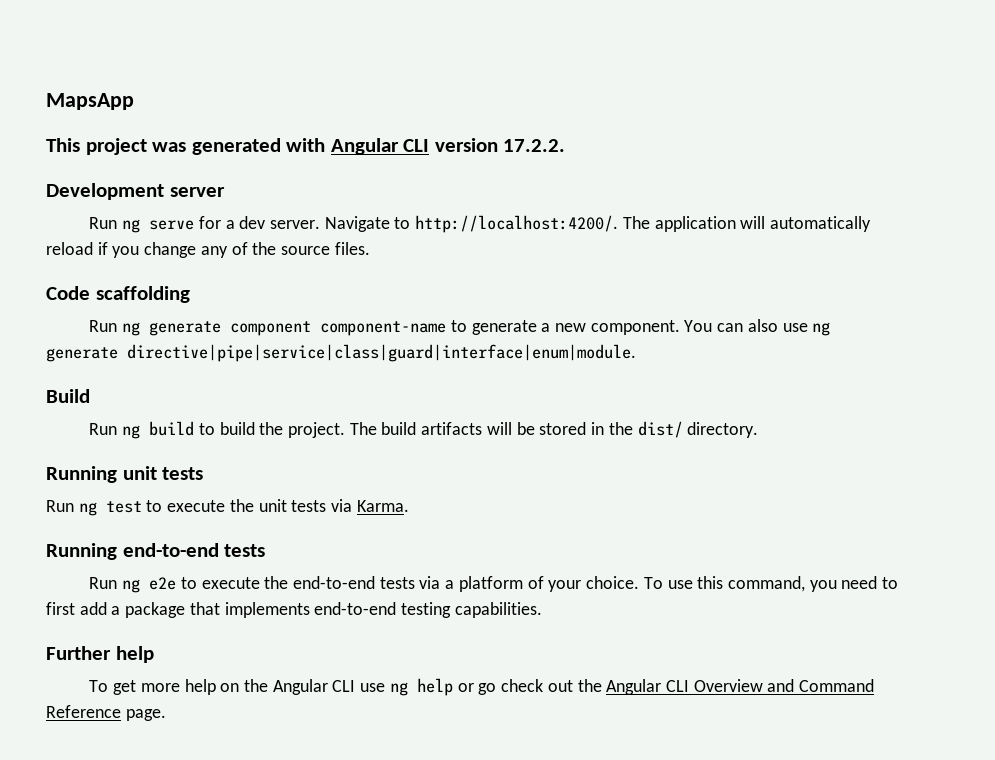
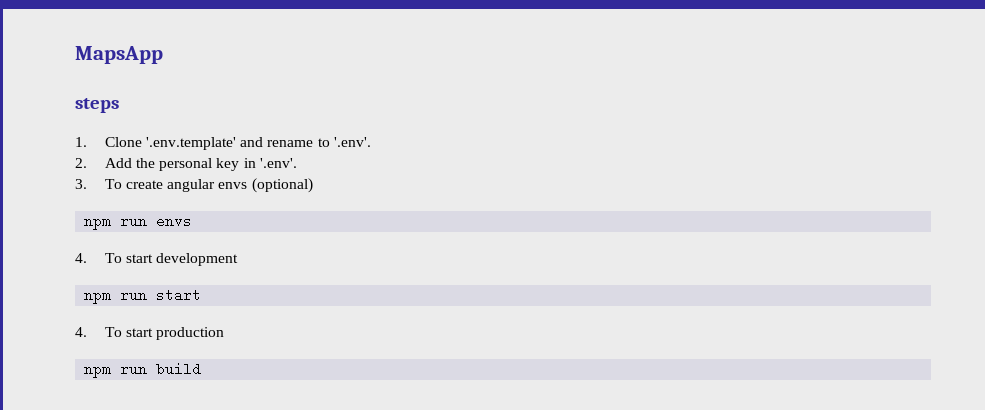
- This project was generated with Angular CLI version 17.2.2.
- Development server
- Run ng serve for a dev server. Navigate to http://localhost:4200/. The application will automatically reload if you change any of the source files.
- Code scaffolding
- Run ng generate component component-name to generate a new component. You can also use ng generate directive|pipe|service|class|guard|interface|enum|module.
- Build
- Run ng build to build the project. The build artifacts will be stored in the dist/ directory.
- Running unit tests
- Run ng test to execute the unit tests via Karma.
- Running end-to-end tests
- Run ng e2e to execute the end-to-end tests via a platform of your choice. To use this command, you need to first add a package that implements end-to-end testing capabilities.
- Further help
- To get more help on the Angular CLI use ng help or go check out the Angular CLI Overview and Command Reference page.
+ steps
+ 1. Clone '.env.template' and rename to '.env'.
+ 2. Add the personal key in '.env'.
+ 3. To create angular envs (optional)
+ npm run envs
+ 4. To start development
+ npm run start
+ 4. To start production
+ npm run build

